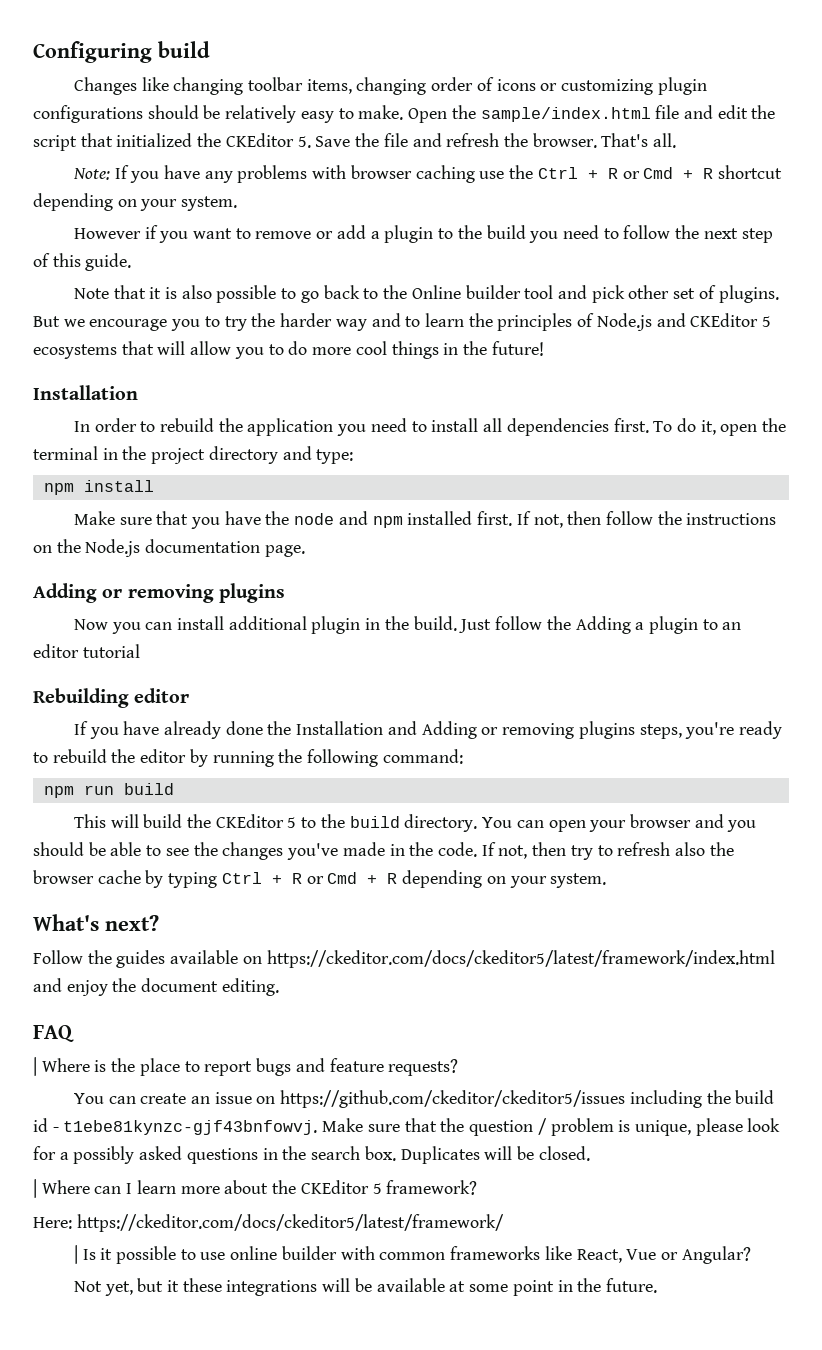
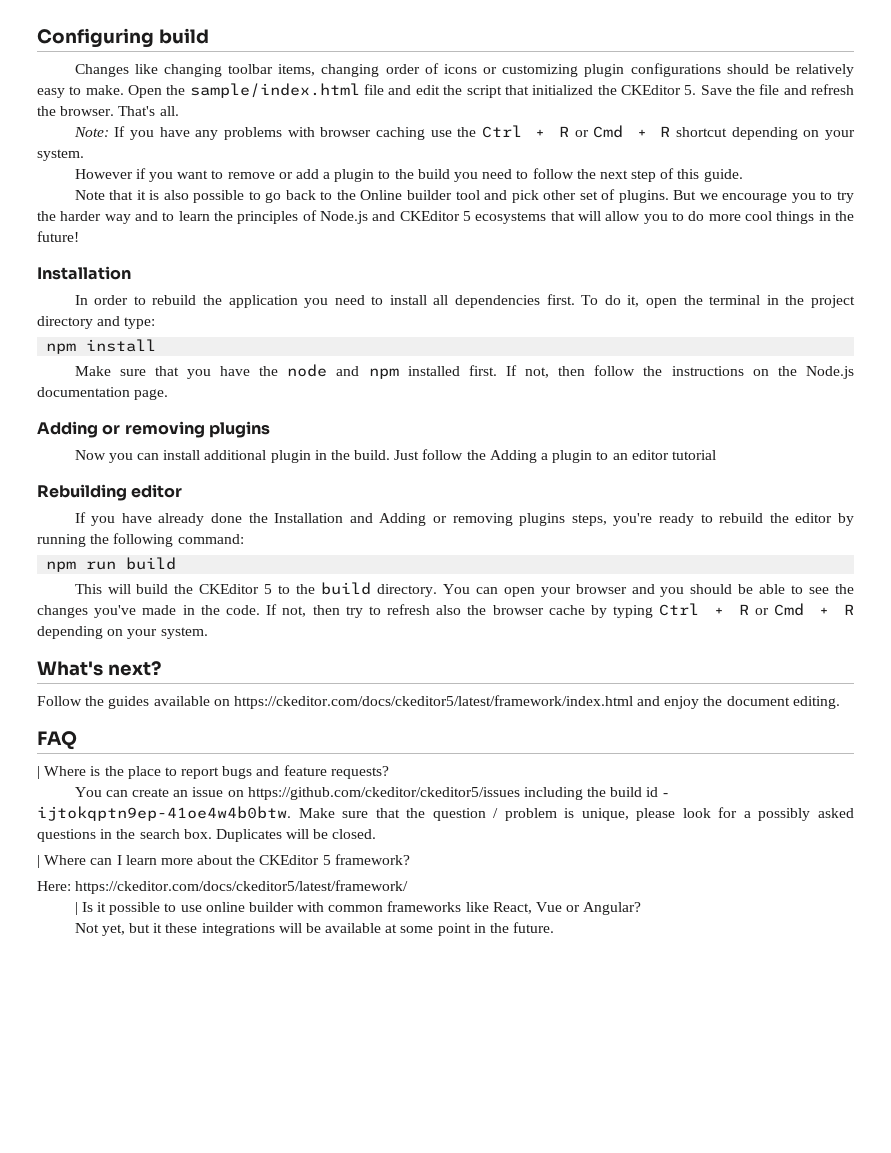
- You can create an issue on https://github.com/ckeditor/ckeditor5/issues including the build id - t1ebe81kynzc-gjf43bnfowvj.
+ You can create an issue on https://github.com/ckeditor/ckeditor5/issues including the build id - ijtokqptn9ep-41oe4w4b0btw.

